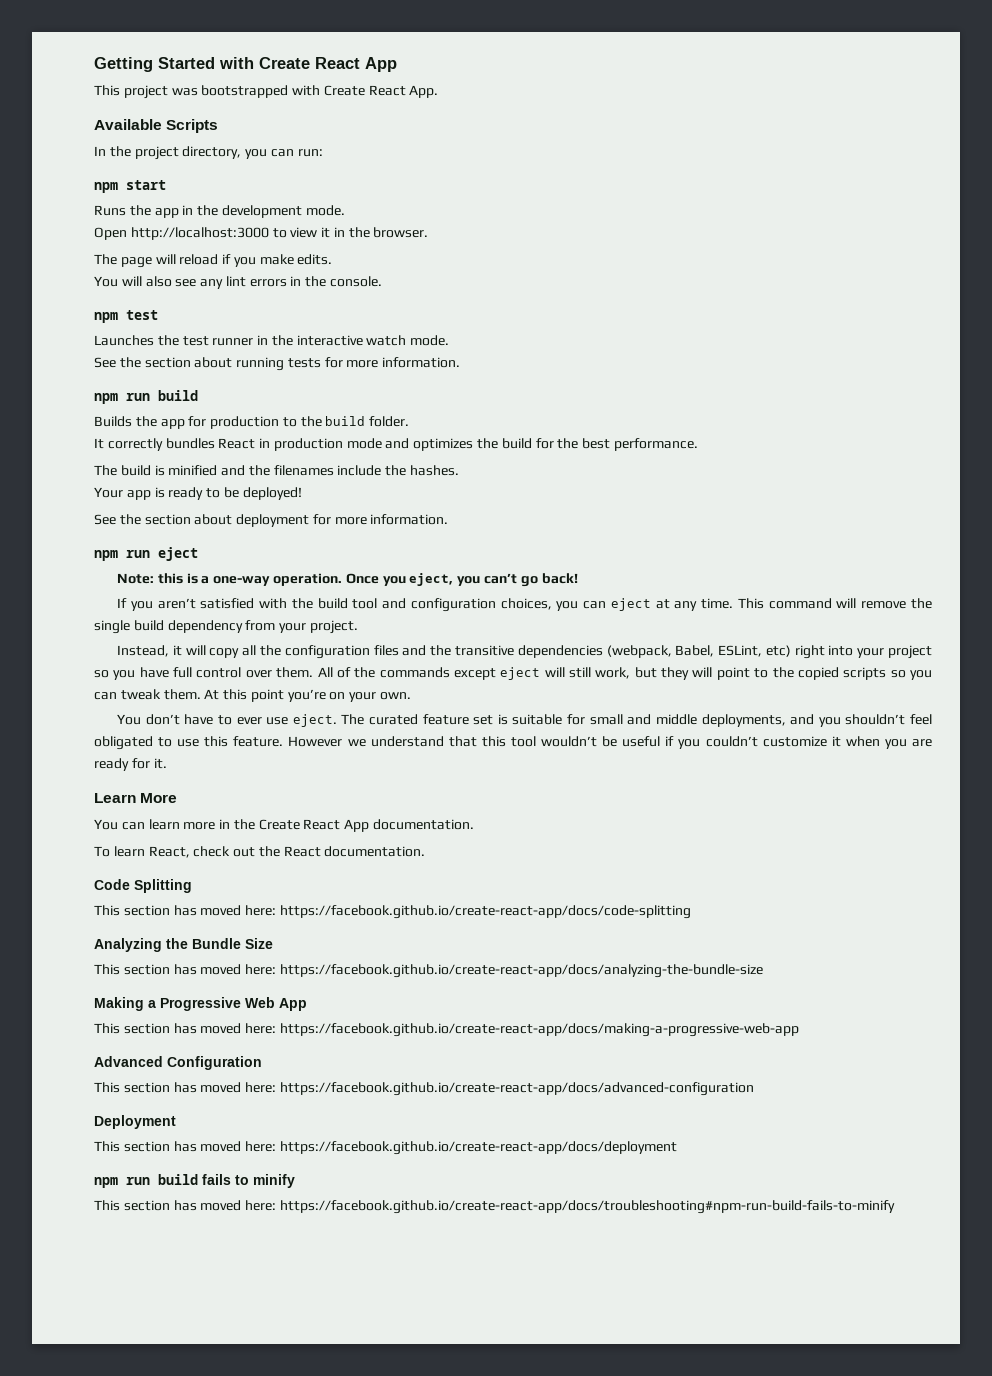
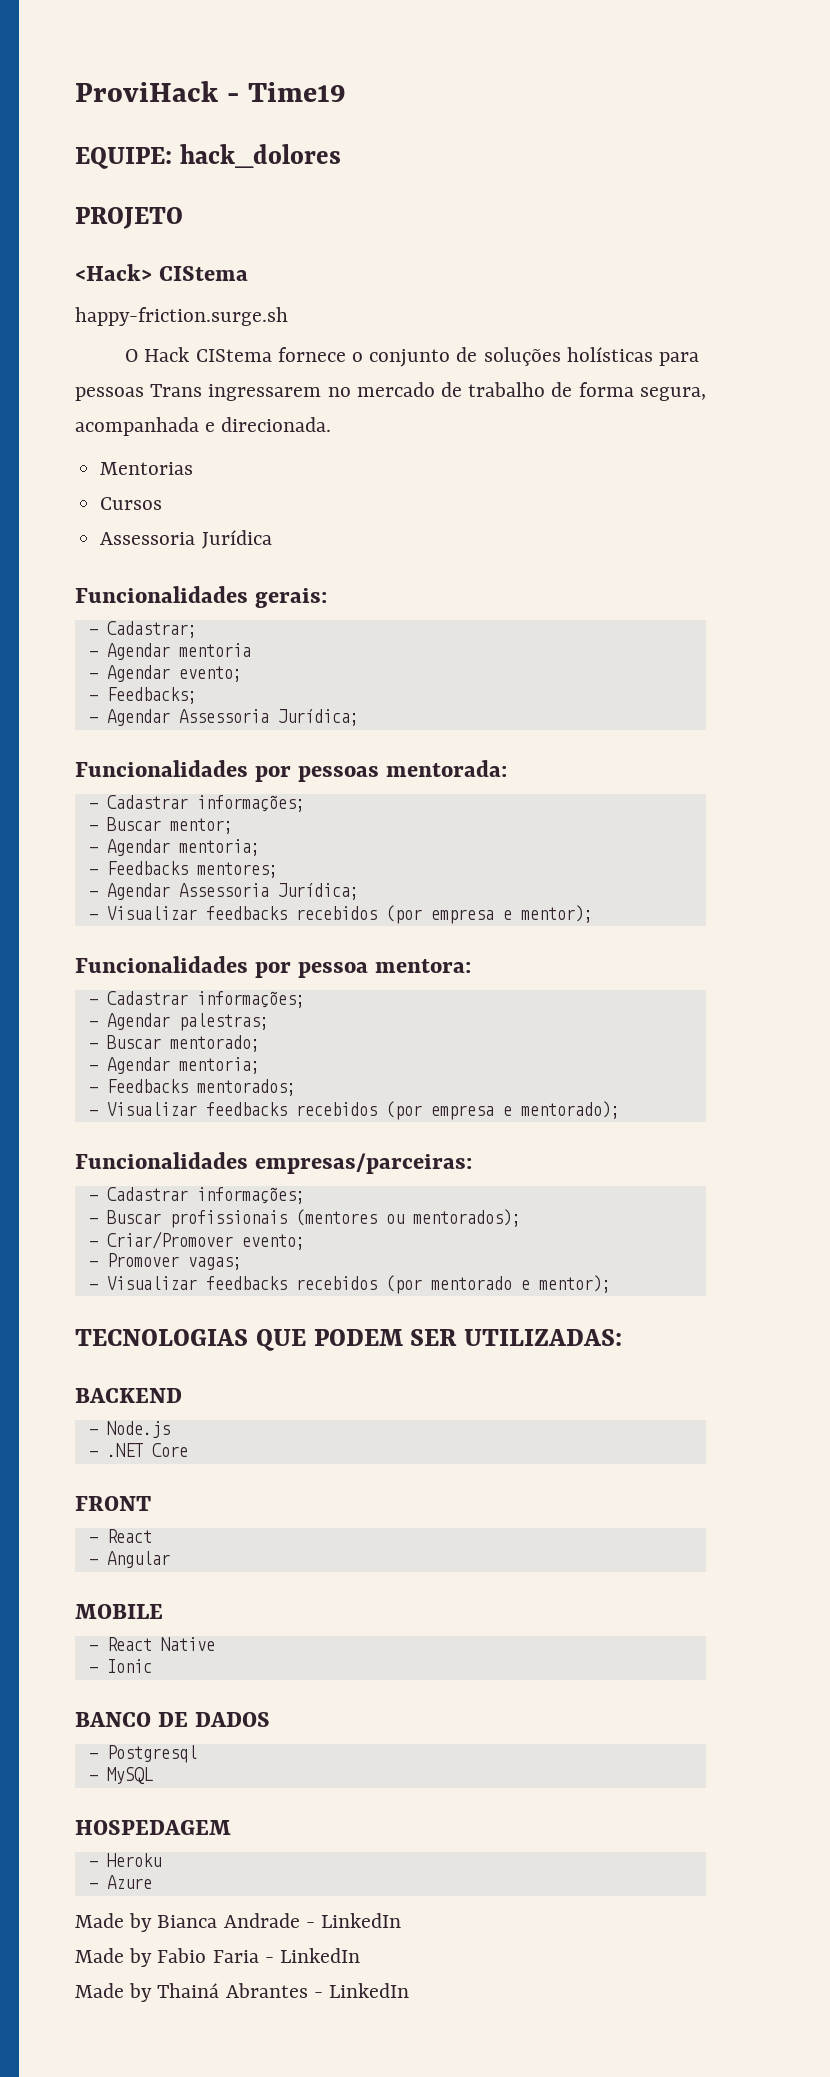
- Getting Started with Create React App
- This project was bootstrapped with Create React App.
- Available Scripts
- In the project directory, you can run:
- npm start
- Runs the app in the development mode.
- Open http://localhost:3000 to view it in the browser.
- The page will reload if you make edits.
- You will also see any lint errors in the console.
- npm test
- Launches the test runner in the interactive watch mode.
- See the section about running tests for more information.
- npm run build
- Builds the app for production to the build folder.
- It correctly bundles React in production mode and optimizes the build for the best performance.
- The build is minified and the filenames include the hashes.
- Your app is ready to be deployed!
- See the section about deployment for more information.
- npm run eject
- Note: this is a one-way operation. Once you eject, you can’t go back!
- If you aren’t satisfied with the build tool and configuration choices, you can eject at any time. This command will remove the single build dependency from your project.
- Instead, it will copy all the configuration files and the transitive dependencies (webpack, Babel, ESLint, etc) right into your project so you have full control over them. All of the commands except eject will still work, but they will point to the copied scripts so you can tweak them. At this point you’re on your own.
- You don’t have to ever use eject. The curated feature set is suitable for small and middle deployments, and you shouldn’t feel obligated to use this feature. However we understand that this tool wouldn’t be useful if you couldn’t customize it when you are ready for it.
- Learn More
- You can learn more in the Create React App documentation.
- To learn React, check out the React documentation.
- Code Splitting
- This section has moved here: https://facebook.github.io/create-react-app/docs/code-splitting
- Analyzing the Bundle Size
- This section has moved here: https://facebook.github.io/create-react-app/docs/analyzing-the-bundle-size
- Making a Progressive Web App
- This section has moved here: https://facebook.github.io/create-react-app/docs/making-a-progressive-web-app
- Advanced Configuration
- This section has moved here: https://facebook.github.io/create-react-app/docs/advanced-configuration
- Deployment
- This section has moved here: https://facebook.github.io/create-react-app/docs/deployment
- npm run build fails to minify
- This section has moved here: https://facebook.github.io/create-react-app/docs/troubleshooting#npm-run-build-fails-to-minify
+ ProviHack - Time19
+ EQUIPE: hack_dolores
+ PROJETO
+ <Hack> CIStema
+ happy-friction.surge.sh
+ O Hack CIStema fornece o conjunto de soluções holísticas para pessoas Trans ingressarem no mercado de trabalho de forma segura, acompanhada e direcionada.
+ Mentorias
+ Cursos
+ Assessoria Jurídica
+ Funcionalidades gerais:
+ - Cadastrar;
+ - Agendar mentoria
+ - Agendar evento;
+ - Feedbacks;
+ - Agendar Assessoria Jurídica;
+ Funcionalidades por pessoas mentorada:
+ - Cadastrar informações;
+ - Buscar mentor;
+ - Agendar mentoria;
+ - Feedbacks mentores;
+ - Agendar Assessoria Jurídica;
+ - Visualizar feedbacks recebidos (por empresa e mentor);
+ Funcionalidades por pessoa mentora:
+ - Cadastrar informações;
+ - Agendar palestras;
+ - Buscar mentorado;
+ - Agendar mentoria;
+ - Feedbacks mentorados;
+ - Visualizar feedbacks recebidos (por empresa e mentorado);
+ Funcionalidades empresas/parceiras:
+ - Cadastrar informações;
+ - Buscar profissionais (mentores ou mentorados);
+ - Criar/Promover evento;
+ - Promover vagas;
+ - Visualizar feedbacks recebidos (por mentorado e mentor);
+ TECNOLOGIAS QUE PODEM SER UTILIZADAS:
+ BACKEND
+ - Node.js
+ - .NET Core
+ FRONT
+ - React
+ - Angular
+ MOBILE
+ - React Native
+ - Ionic
+ BANCO DE DADOS
+ - Postgresql
+ - MySQL
+ HOSPEDAGEM
+ - Heroku
+ - Azure
+ Made by Bianca Andrade - LinkedIn
+ Made by Fabio Faria - LinkedIn
+ Made by Thainá Abrantes - LinkedIn

